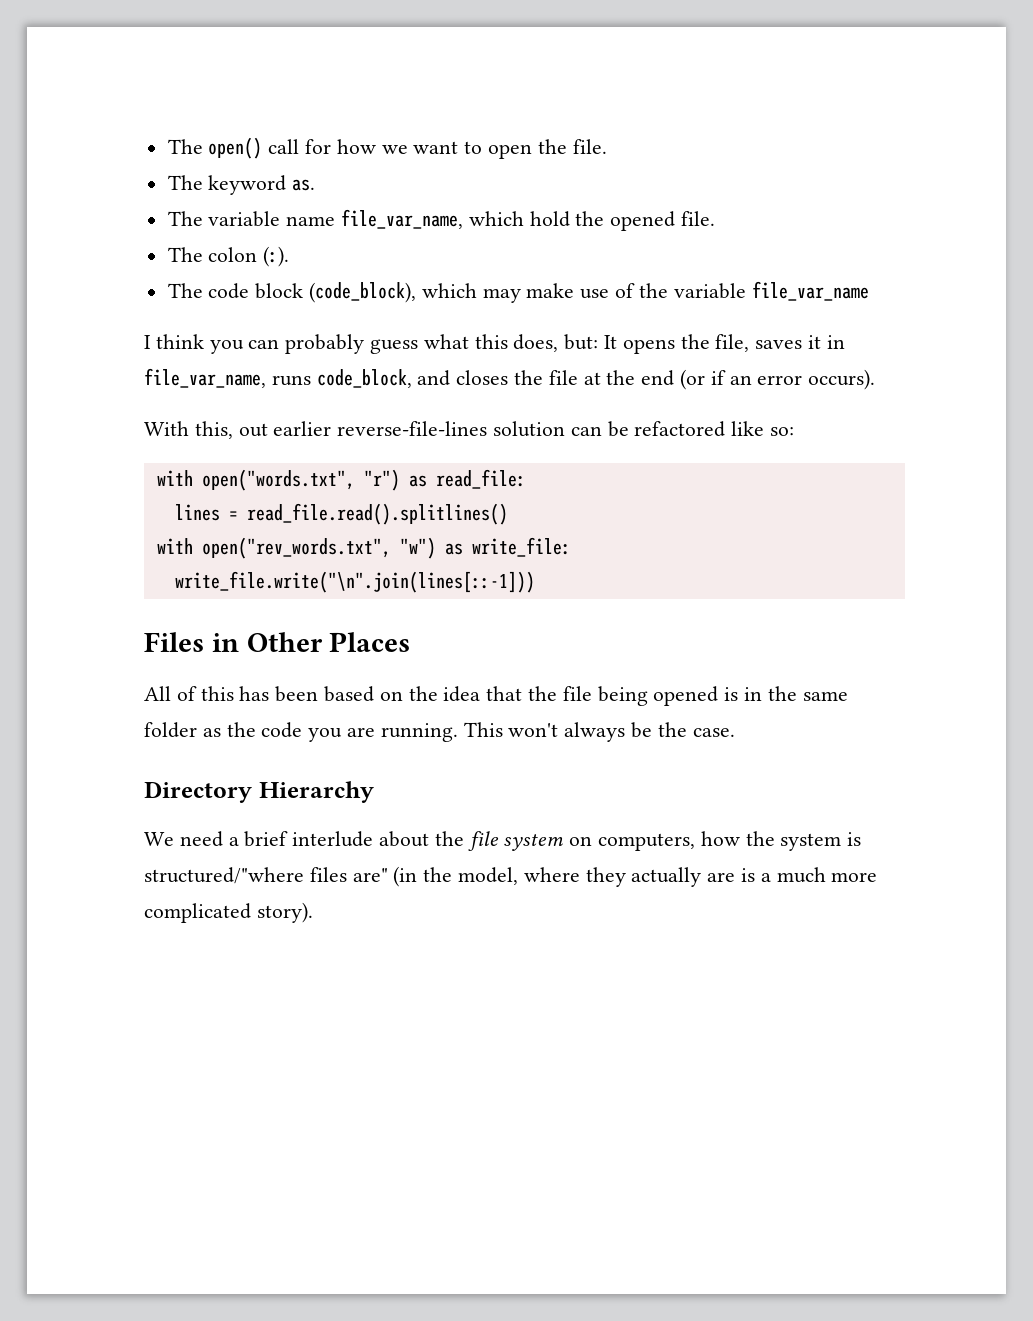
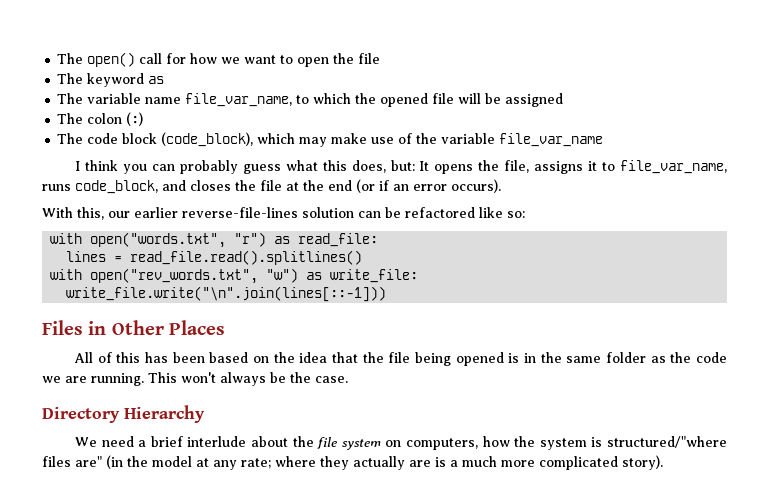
- The open() call for how we want to open the file.
+ The open() call for how we want to open the file
- The keyword as.
+ The keyword as
- The variable name file_var_name, which hold the opened file.
+ The variable name file_var_name, to which the opened file will be assigned
- The colon (:).
+ The colon (:)
- I think you can probably guess what this does, but: It opens the file, saves it in file_var_name, runs code_block, and closes the file at the end (or if an error occurs).
+ I think you can probably guess what this does, but: It opens the file, assigns it to file_var_name, runs code_block, and closes the file at the end (or if an error occurs).
- With this, out earlier reverse-file-lines solution can be refactored like so:
+ With this, our earlier reverse-file-lines solution can be refactored like so:
- All of this has been based on the idea that the file being opened is in the same folder as the code you are running.
+ All of this has been based on the idea that the file being opened is in the same folder as the code we are running.
- We need a brief interlude about the file system on computers, how the system is structured/"where files are" (in the model, where they actually are is a much more complicated story).
+ We need a brief interlude about the file system on computers, how the system is structured/"where files are" (in the model at any rate; where they actually are is a much more complicated story).

